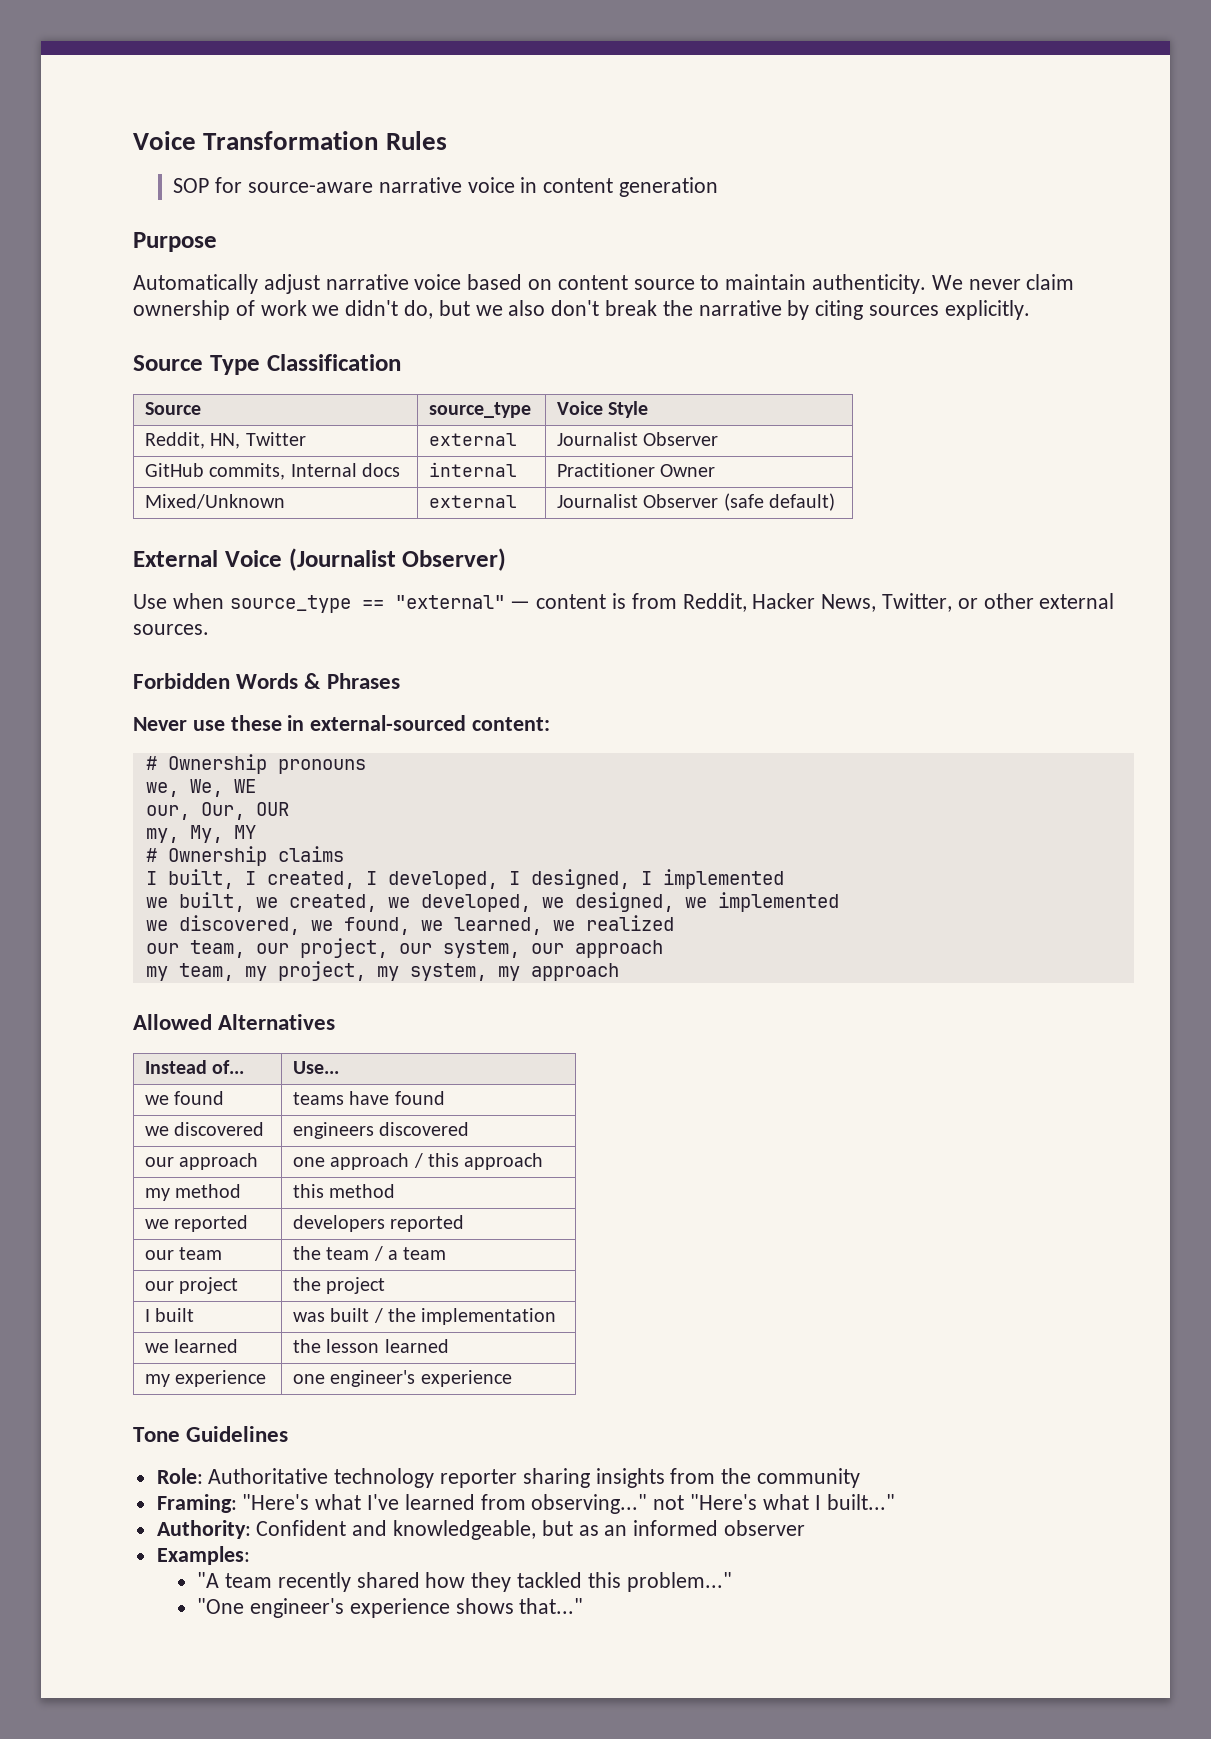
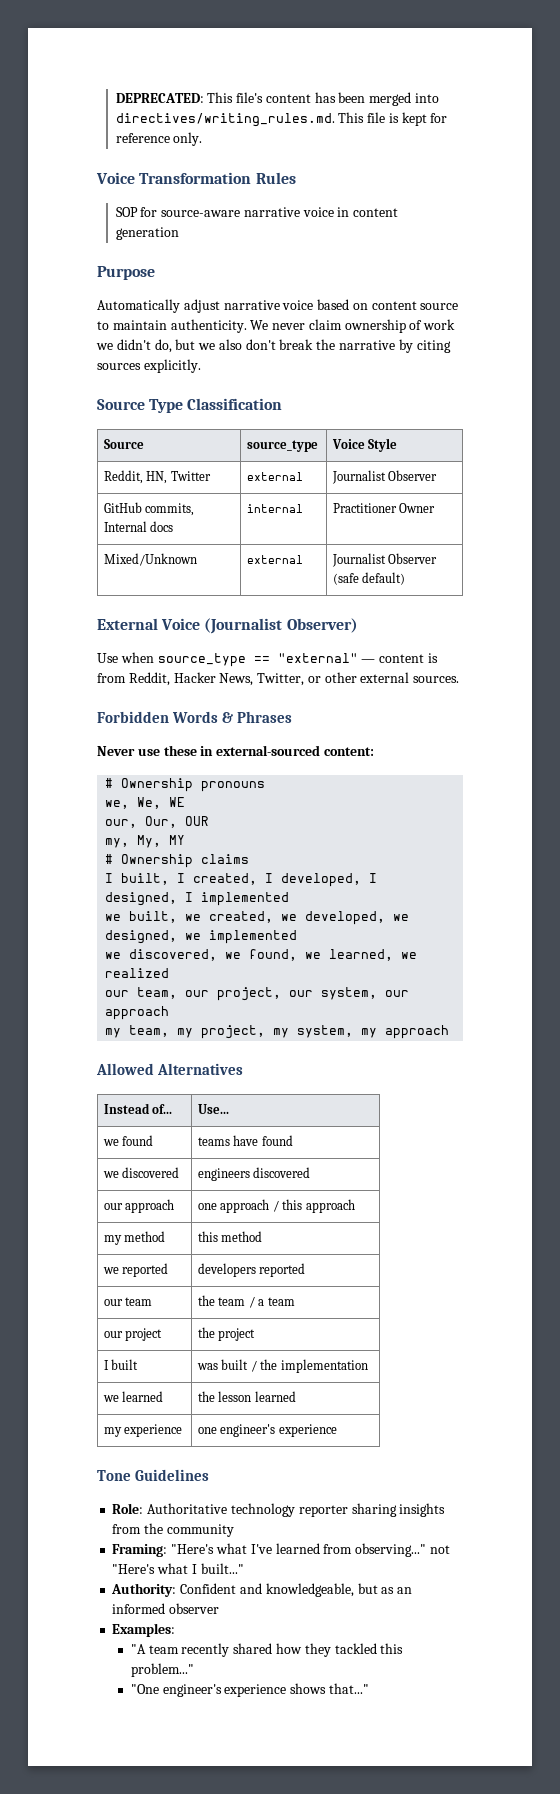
+ DEPRECATED: This file's content has been merged into directives/writing_rules.md. This file is kept for reference only.

